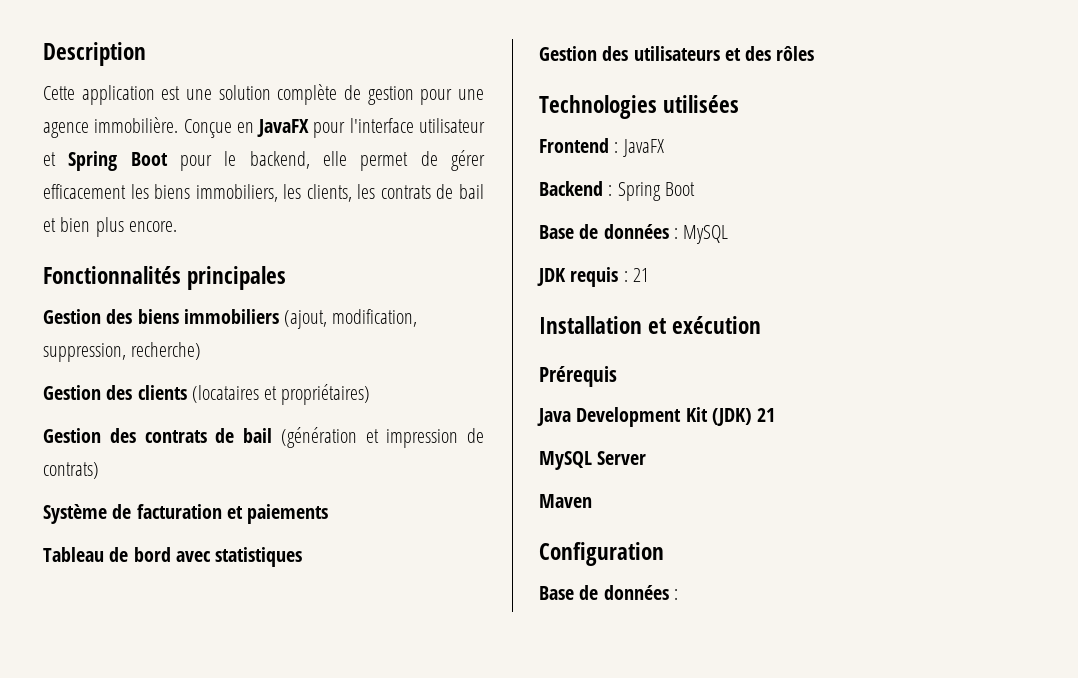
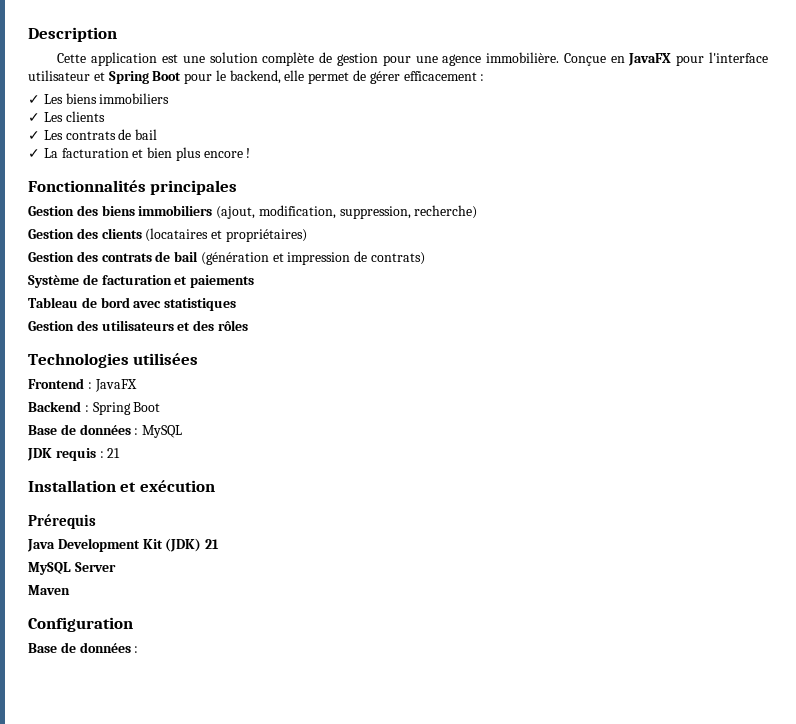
- Conçue en JavaFX pour l'interface utilisateur et Spring Boot pour le backend, elle permet de gérer efficacement les biens immobiliers, les clients, les contrats de bail et bien plus encore.
+ Conçue en JavaFX pour l'interface utilisateur et Spring Boot pour le backend, elle permet de gérer efficacement :
+ ✓ Les biens immobiliers
+ ✓ Les clients
+ ✓ Les contrats de bail
+ ✓ La facturation et bien plus encore !

